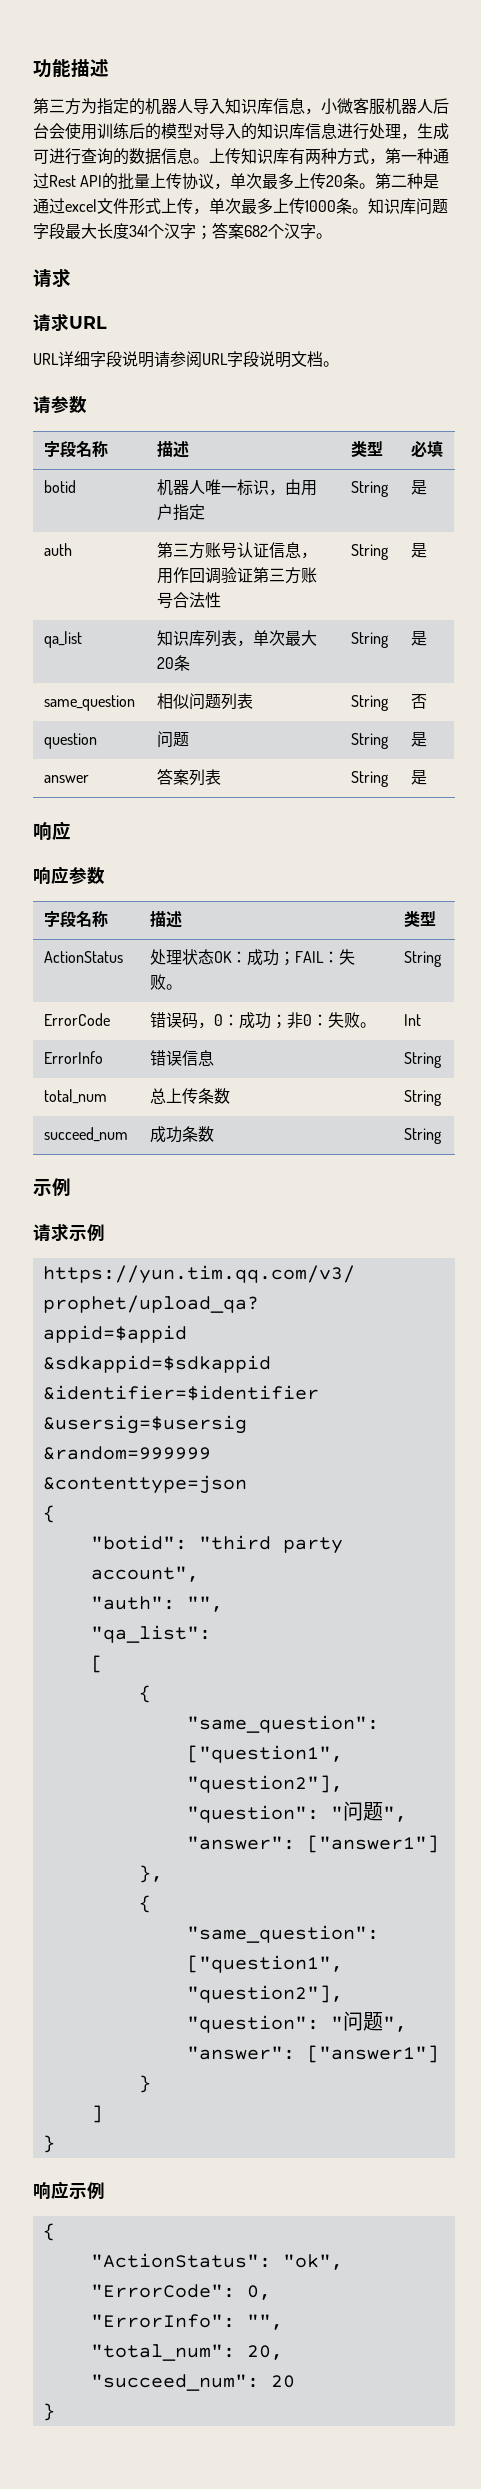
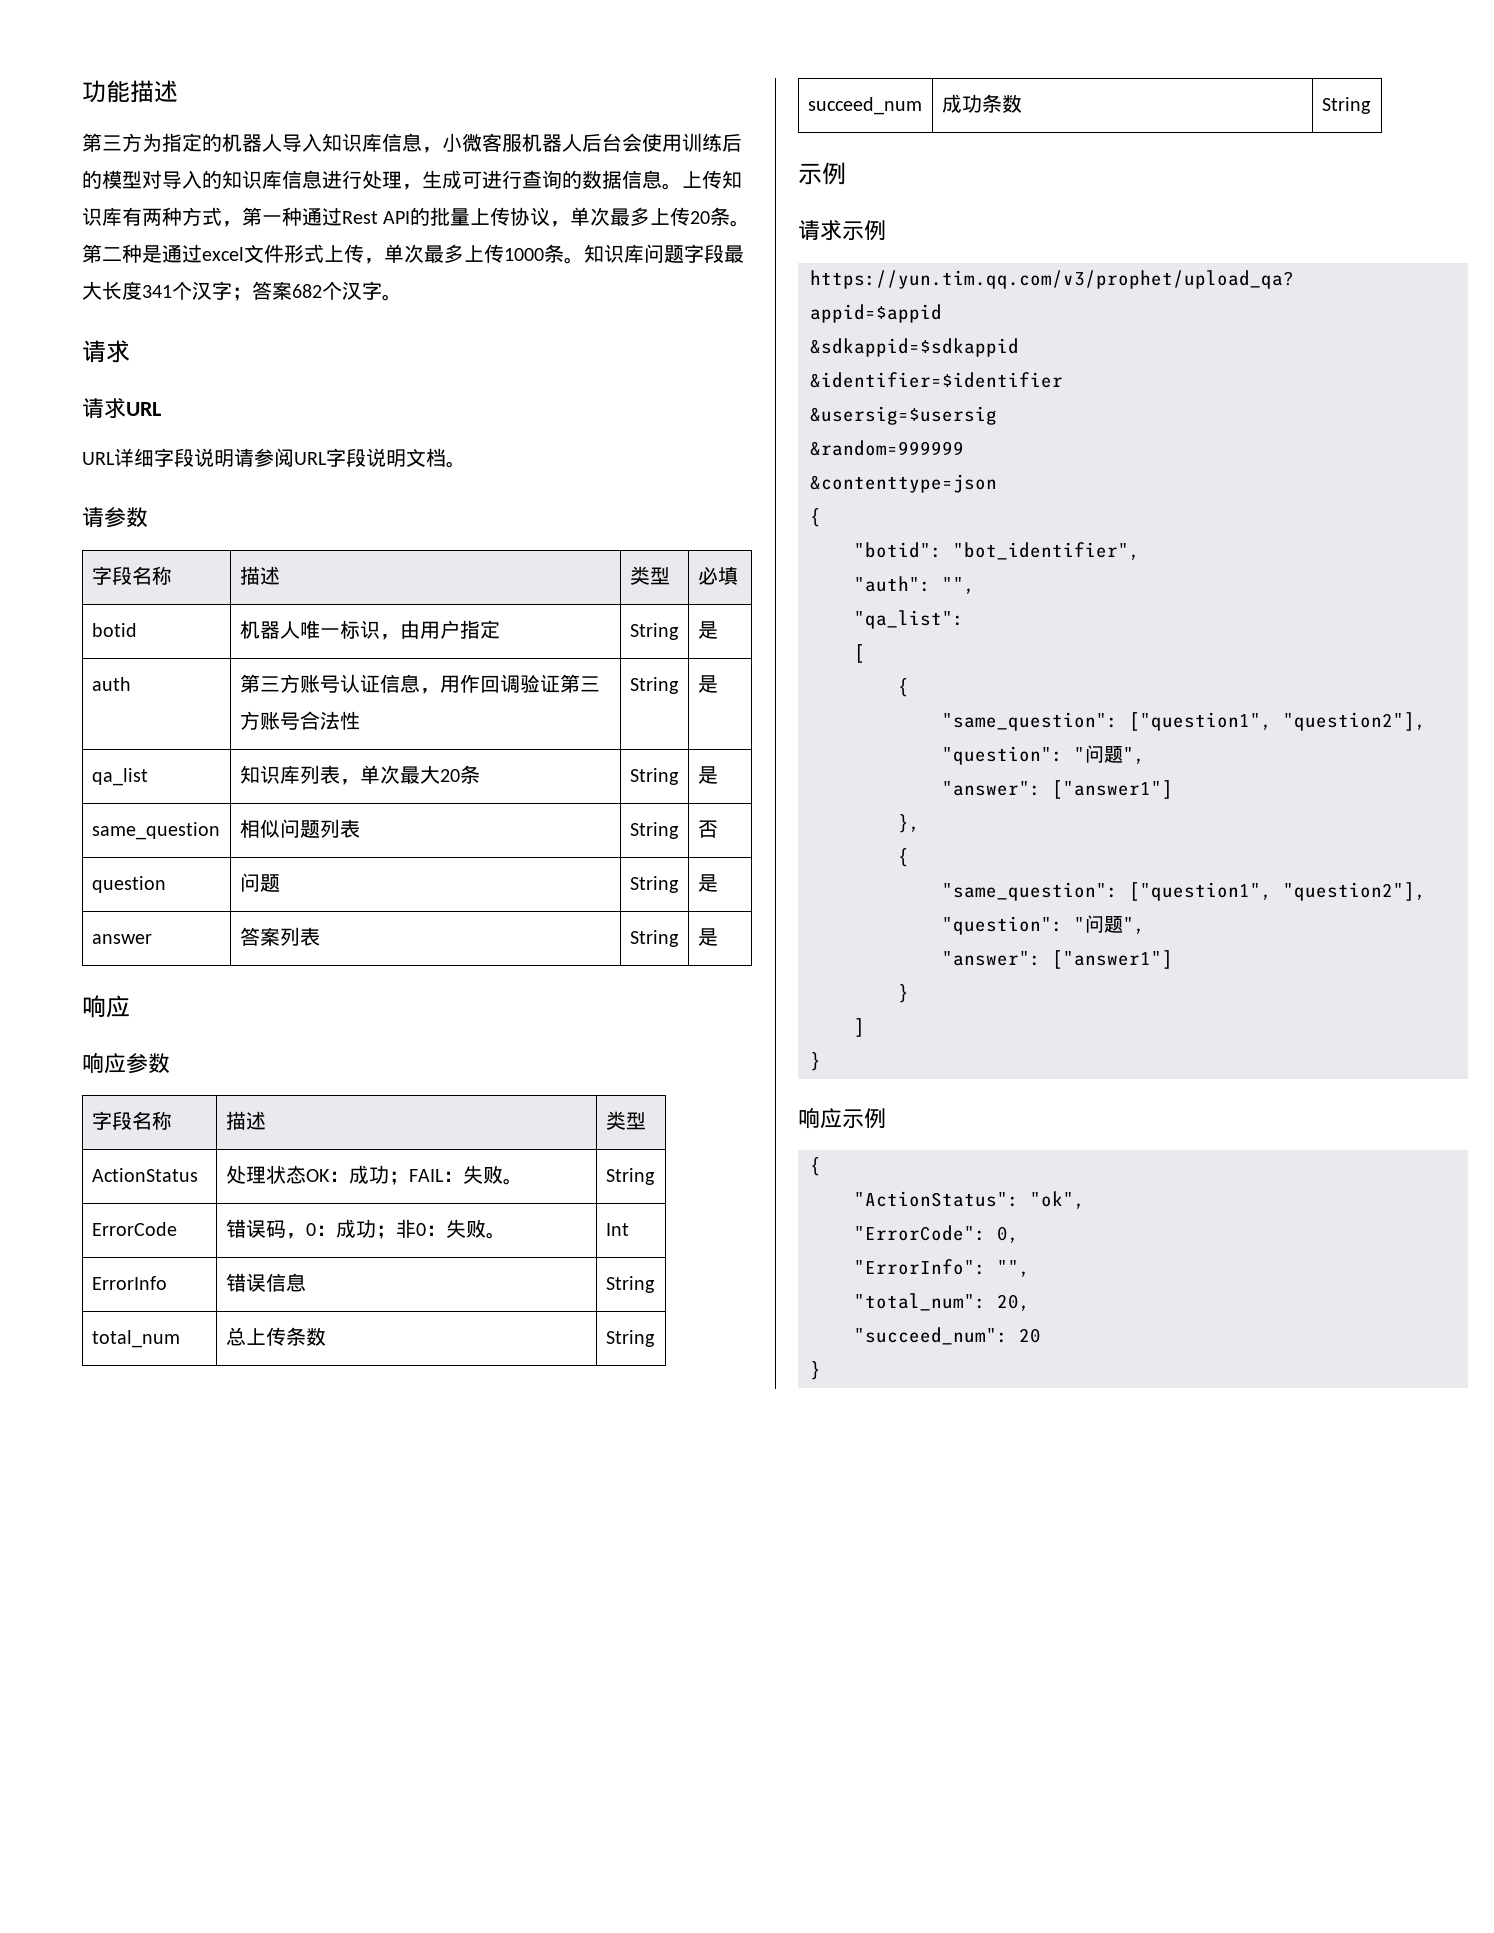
- "botid": "third party account",
+ "botid": "bot_identifier",

